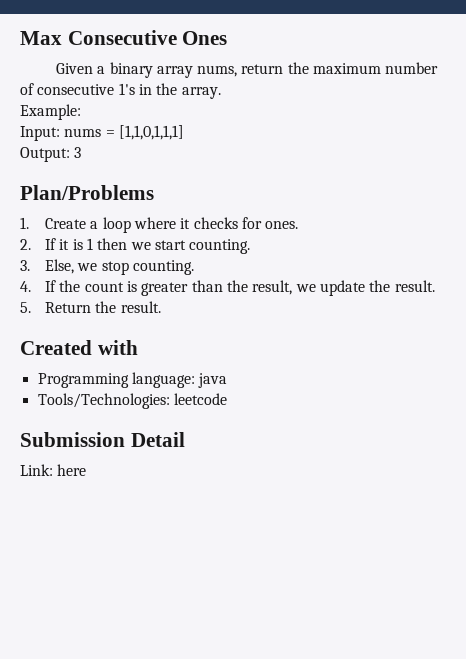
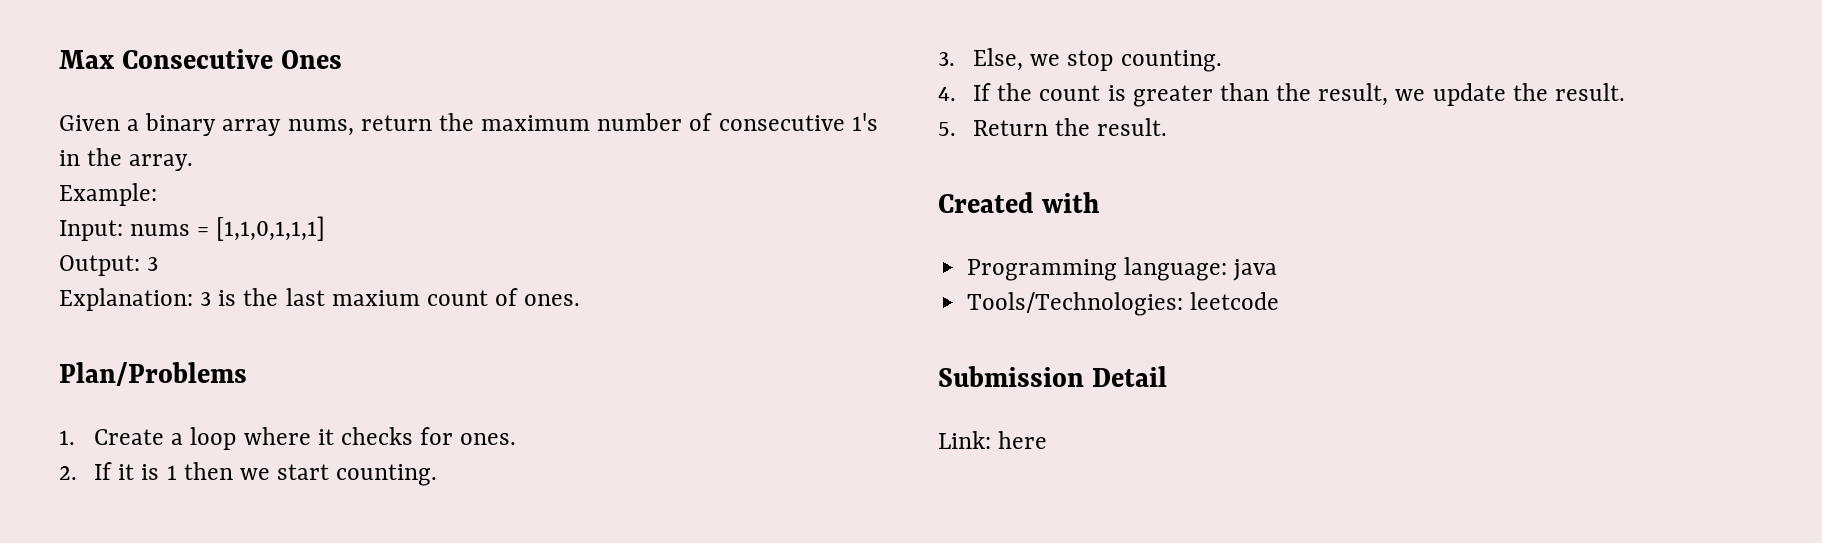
+ Explanation: 3 is the last maxium count of ones.

